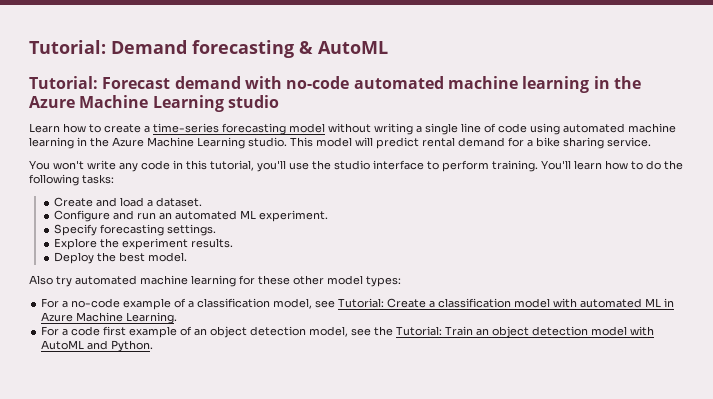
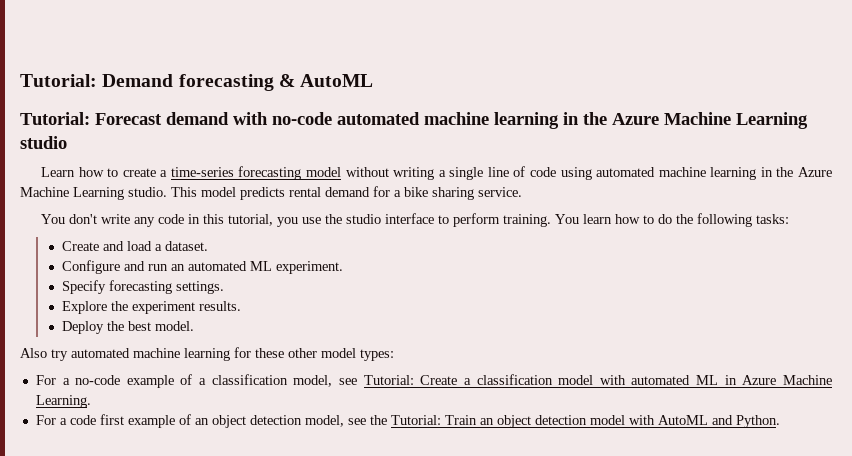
- This model will predict rental demand for a bike sharing service.
+ This model predicts rental demand for a bike sharing service.
- You won't write any code in this tutorial, you'll use the studio interface to perform training.
+ You don't write any code in this tutorial, you use the studio interface to perform training.
- You'll learn how to do the following tasks:
+ You learn how to do the following tasks:

